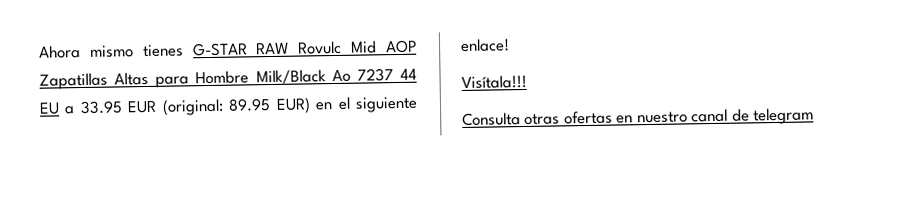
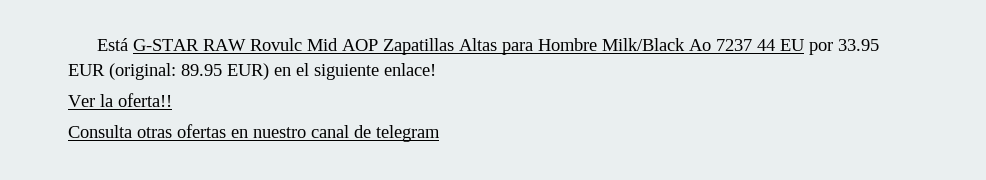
- Ahora mismo tienes G-STAR RAW Rovulc Mid AOP Zapatillas Altas para Hombre Milk/Black Ao 7237 44 EU a 33.95 EUR (original: 89.95 EUR) en el siguiente enlace!
+ Está G-STAR RAW Rovulc Mid AOP Zapatillas Altas para Hombre Milk/Black Ao 7237 44 EU por 33.95 EUR (original: 89.95 EUR) en el siguiente enlace!
- Visítala!!!
+ Ver la oferta!!

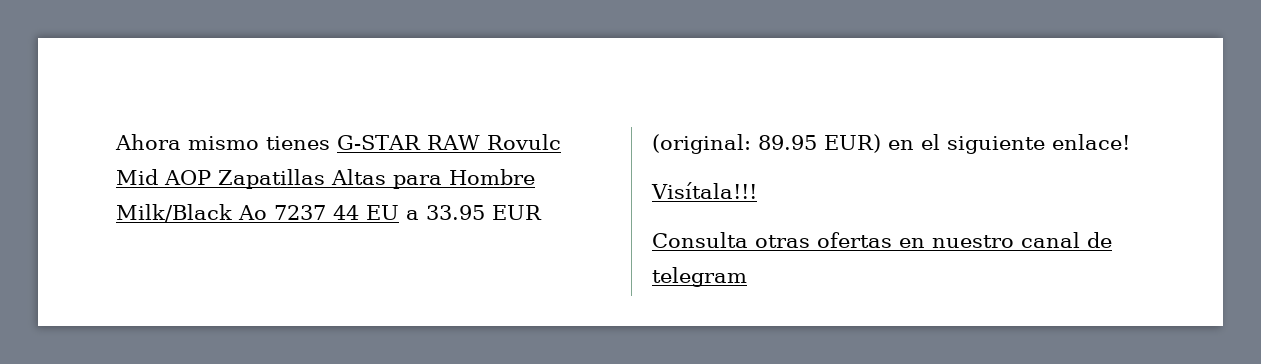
- Está G-STAR RAW Rovulc Mid AOP Zapatillas Altas para Hombre Milk/Black Ao 7237 44 EU por 33.95 EUR (original: 89.95 EUR) en el siguiente enlace!
+ Ahora mismo tienes G-STAR RAW Rovulc Mid AOP Zapatillas Altas para Hombre Milk/Black Ao 7237 44 EU a 33.95 EUR (original: 89.95 EUR) en el siguiente enlace!
- Ver la oferta!!
+ Visítala!!!

